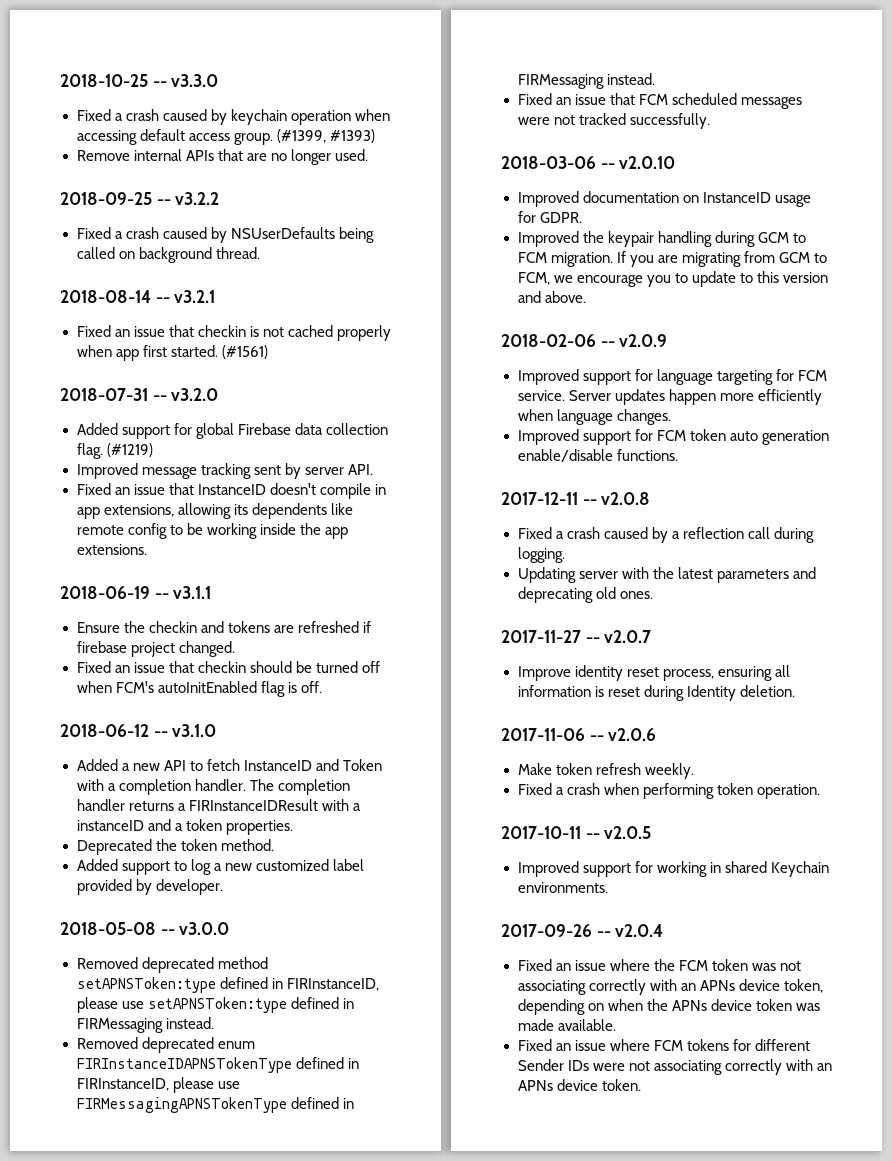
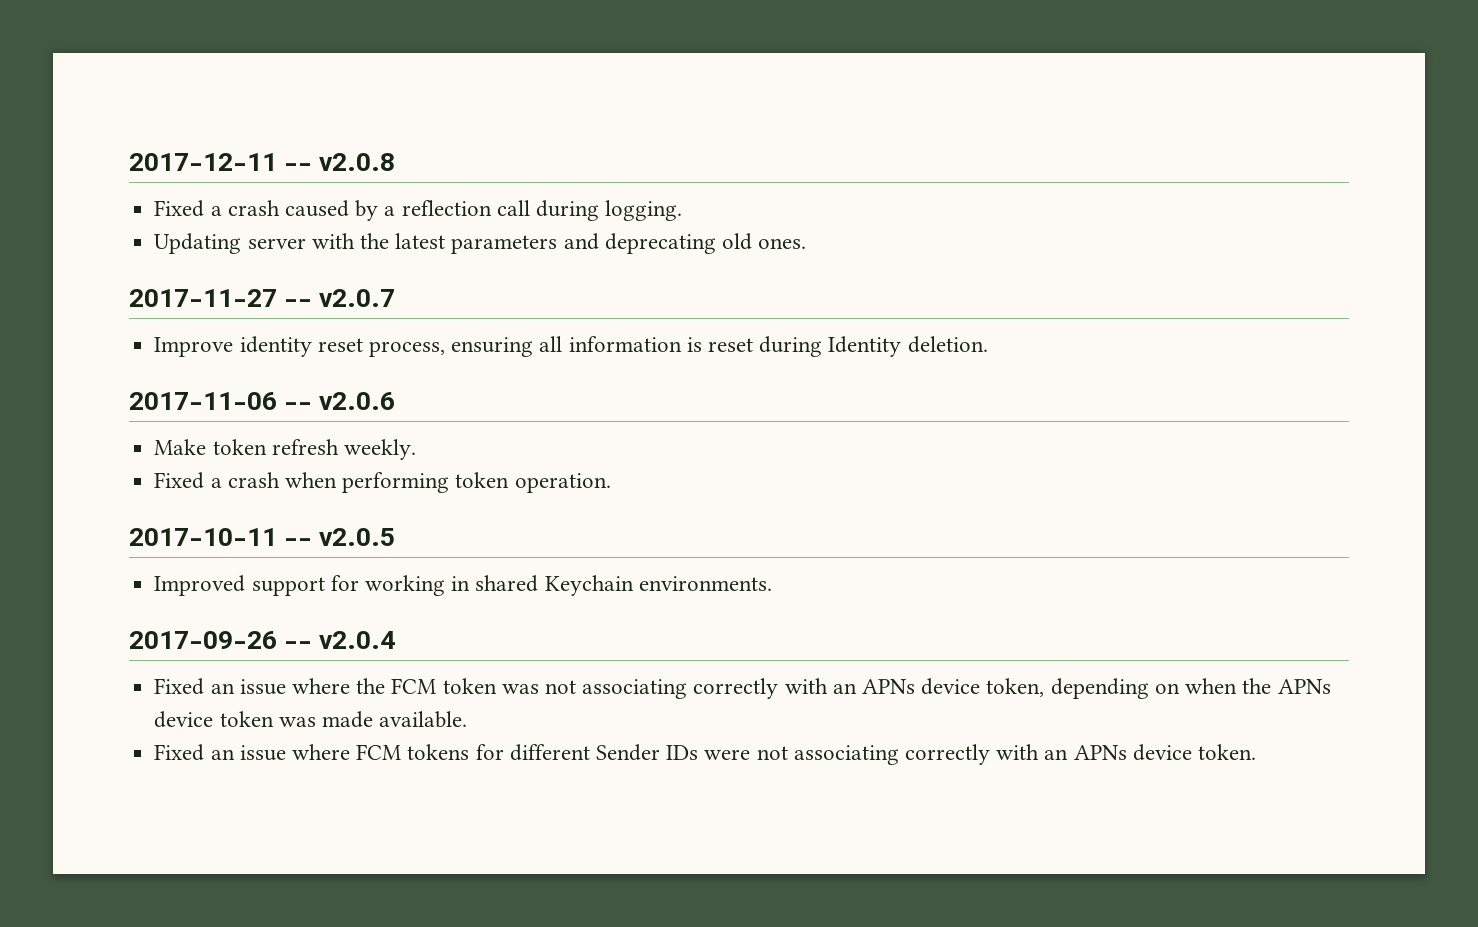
- 2018-10-25 -- v3.3.0
- Fixed a crash caused by keychain operation when accessing default access group. (#1399, #1393)
- Remove internal APIs that are no longer used.
- 2018-09-25 -- v3.2.2
- Fixed a crash caused by NSUserDefaults being called on background thread.
- 2018-08-14 -- v3.2.1
- Fixed an issue that checkin is not cached properly when app first started. (#1561)
- 2018-07-31 -- v3.2.0
- Added support for global Firebase data collection flag. (#1219)
- Improved message tracking sent by server API.
- Fixed an issue that InstanceID doesn't compile in app extensions, allowing its dependents like remote config to be working inside the app extensions.
- 2018-06-19 -- v3.1.1
- Ensure the checkin and tokens are refreshed if firebase project changed.
- Fixed an issue that checkin should be turned off when FCM's autoInitEnabled flag is off.
- 2018-06-12 -- v3.1.0
- Added a new API to fetch InstanceID and Token with a completion handler. The completion handler returns a FIRInstanceIDResult with a instanceID and a token properties.
- Deprecated the token method.
- Added support to log a new customized label provided by developer.
- 2018-05-08 -- v3.0.0
- Removed deprecated method setAPNSToken:type defined in FIRInstanceID, please use setAPNSToken:type defined in FIRMessaging instead.
- Removed deprecated enum FIRInstanceIDAPNSTokenType defined in FIRInstanceID, please use FIRMessagingAPNSTokenType defined in FIRMessaging instead.
- Fixed an issue that FCM scheduled messages were not tracked successfully.
- 2018-03-06 -- v2.0.10
- Improved documentation on InstanceID usage for GDPR.
- Improved the keypair handling during GCM to FCM migration. If you are migrating from GCM to FCM, we encourage you to update to this version and above.
- 2018-02-06 -- v2.0.9
- Improved support for language targeting for FCM service. Server updates happen more efficiently when language changes.
- Improved support for FCM token auto generation enable/disable functions.

